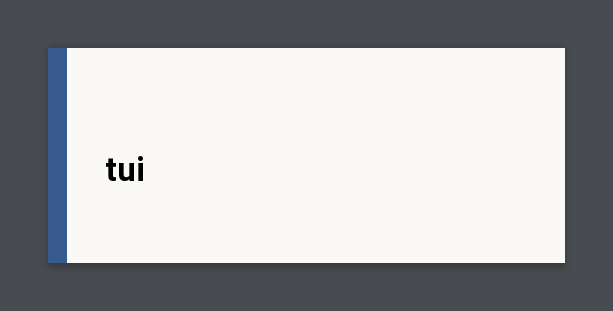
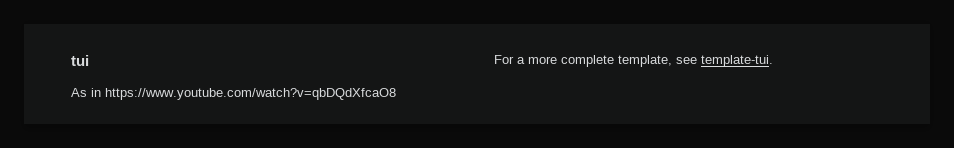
+ As in https://www.youtube.com/watch?v=qbDQdXfcaO8
+ For a more complete template, see template-tui.

